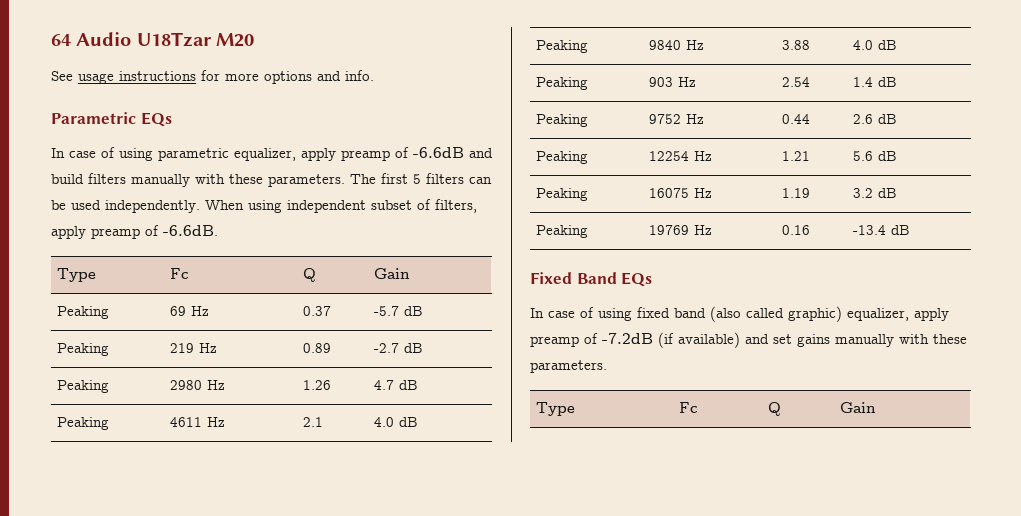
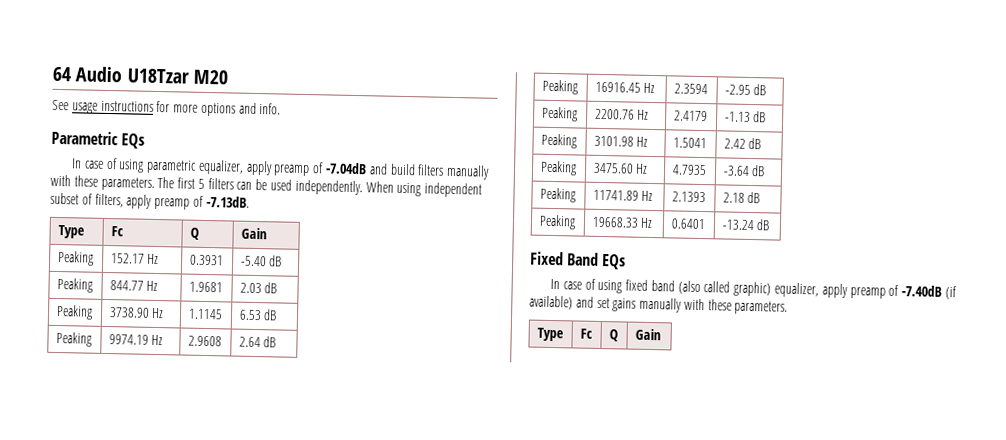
- In case of using parametric equalizer, apply preamp of -6.6dB and build filters manually with these parameters.
+ In case of using parametric equalizer, apply preamp of -7.04dB and build filters manually with these parameters.
- When using independent subset of filters, apply preamp of -6.6dB.
+ When using independent subset of filters, apply preamp of -7.13dB.
- Peaking | 69 Hz | 0.37 | -5.7 dB
- Peaking | 219 Hz | 0.89 | -2.7 dB
- Peaking | 2980 Hz | 1.26 | 4.7 dB
- Peaking | 4611 Hz | 2.1 | 4.0 dB
- Peaking | 9840 Hz | 3.88 | 4.0 dB
- Peaking | 903 Hz | 2.54 | 1.4 dB
- Peaking | 9752 Hz | 0.44 | 2.6 dB
- Peaking | 12254 Hz | 1.21 | 5.6 dB
- Peaking | 16075 Hz | 1.19 | 3.2 dB
- Peaking | 19769 Hz | 0.16 | -13.4 dB
+ Peaking | 152.17 Hz | 0.3931 | -5.40 dB
+ Peaking | 844.77 Hz | 1.9681 | 2.03 dB
+ Peaking | 3738.90 Hz | 1.1145 | 6.53 dB
+ Peaking | 9974.19 Hz | 2.9608 | 2.64 dB
+ Peaking | 16916.45 Hz | 2.3594 | -2.95 dB
+ Peaking | 2200.76 Hz | 2.4179 | -1.13 dB
+ Peaking | 3101.98 Hz | 1.5041 | 2.42 dB
+ Peaking | 3475.60 Hz | 4.7935 | -3.64 dB
+ Peaking | 11741.89 Hz | 2.1393 | 2.18 dB
+ Peaking | 19668.33 Hz | 0.6401 | -13.24 dB
- In case of using fixed band (also called graphic) equalizer, apply preamp of -7.2dB (if available) and set gains manually with these parameters.
+ In case of using fixed band (also called graphic) equalizer, apply preamp of -7.40dB (if available) and set gains manually with these parameters.

